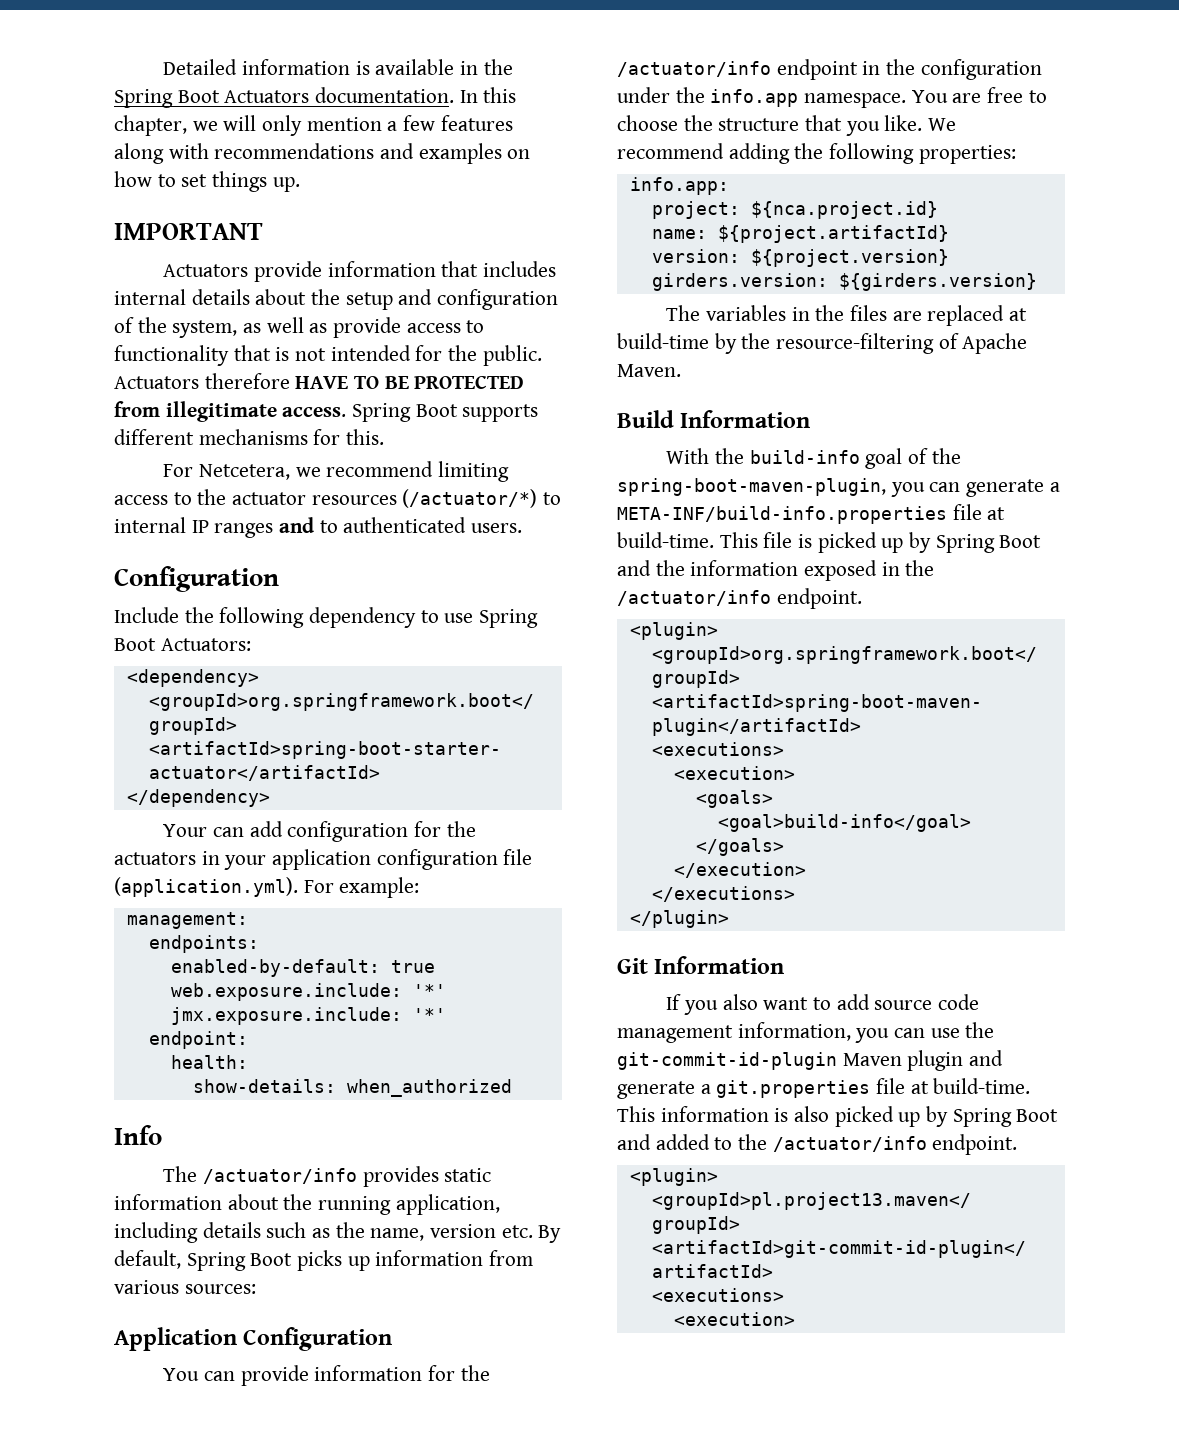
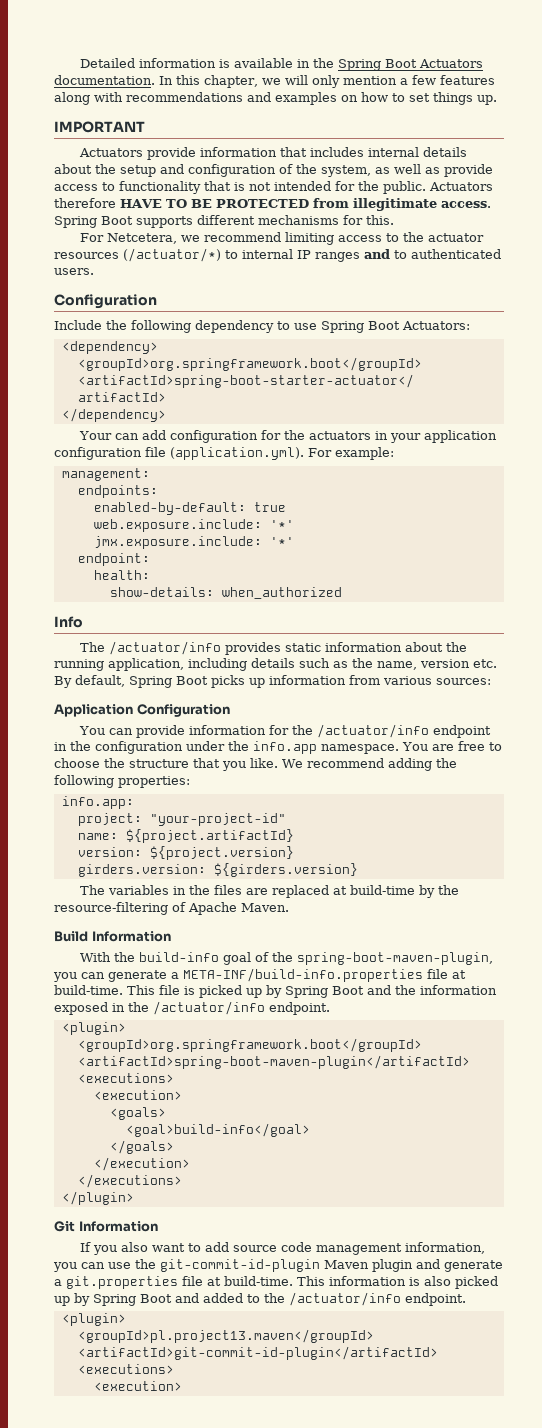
- project: ${nca.project.id}
+ project: "your-project-id"

